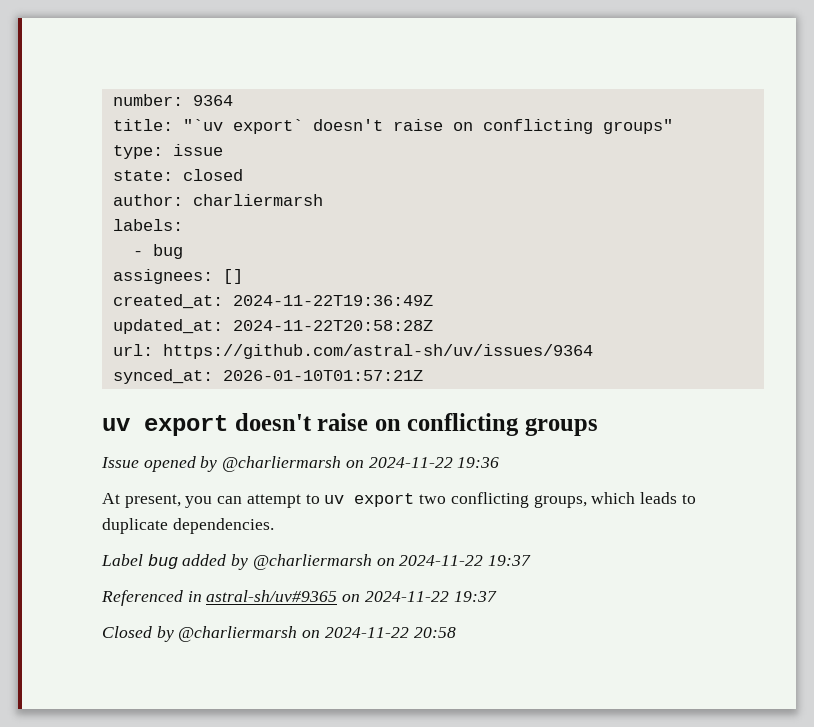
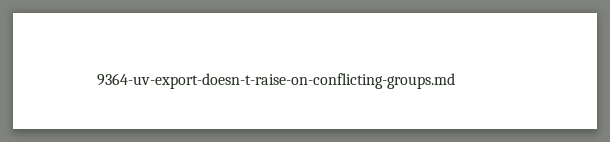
- number: 9364
- title: "`uv export` doesn't raise on conflicting groups"
- type: issue
- state: closed
- author: charliermarsh
- labels:
- - bug
- assignees: []
- created_at: 2024-11-22T19:36:49Z
- updated_at: 2024-11-22T20:58:28Z
- url: https://github.com/astral-sh/uv/issues/9364
- synced_at: 2026-01-10T01:57:21Z
- uv export doesn't raise on conflicting groups
- Issue opened by @charliermarsh on 2024-11-22 19:36
- At present, you can attempt to uv export two conflicting groups, which leads to duplicate dependencies.
- Label bug added by @charliermarsh on 2024-11-22 19:37
- Referenced in astral-sh/uv#9365 on 2024-11-22 19:37
- Closed by @charliermarsh on 2024-11-22 20:58
+ 9364-uv-export-doesn-t-raise-on-conflicting-groups.md

